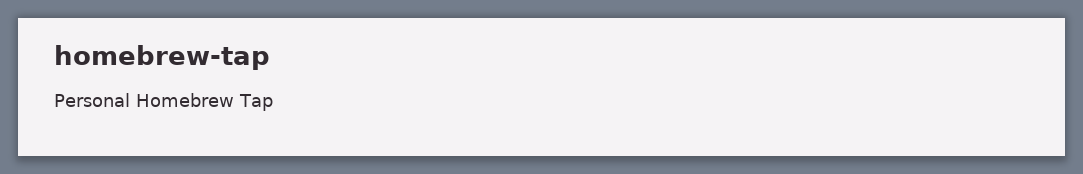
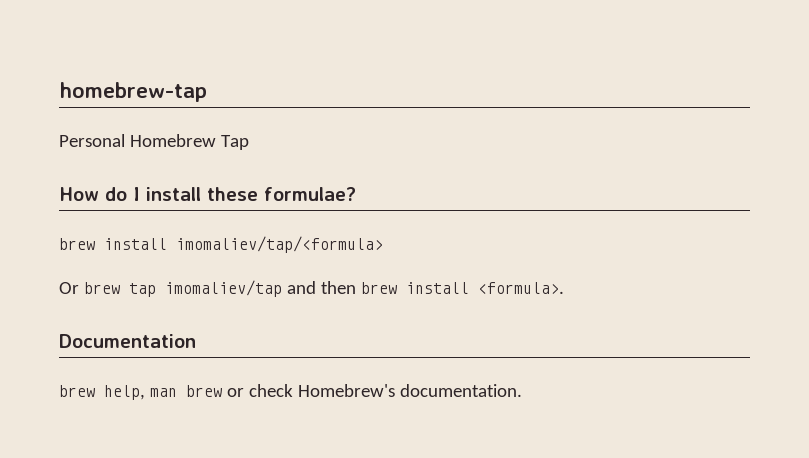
+ How do I install these formulae?
+ brew install imomaliev/tap/<formula>
+ Or brew tap imomaliev/tap and then brew install <formula>.
+ Documentation
+ brew help, man brew or check Homebrew's documentation.

